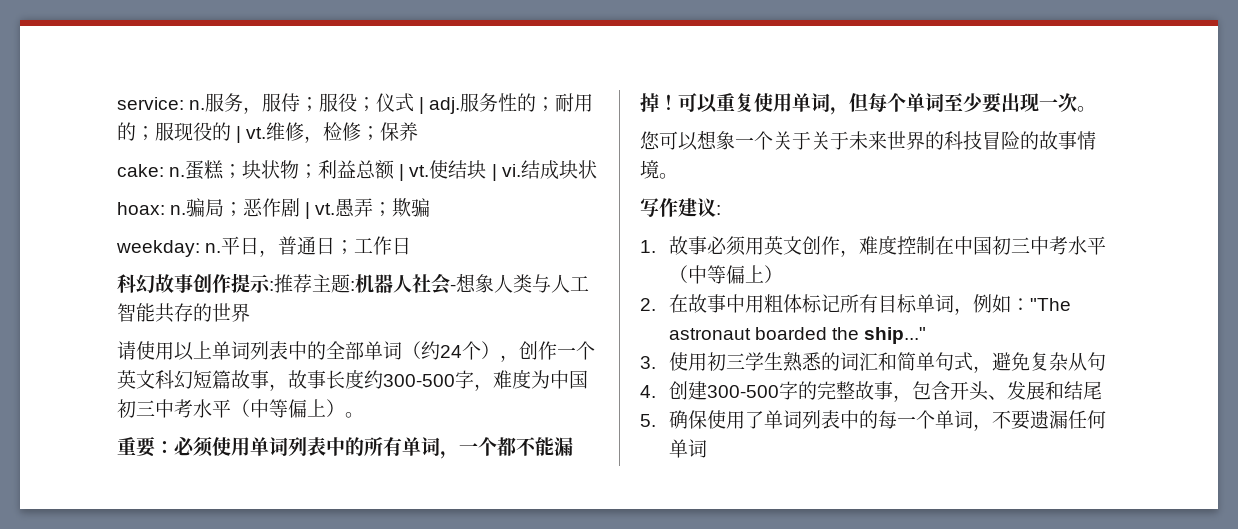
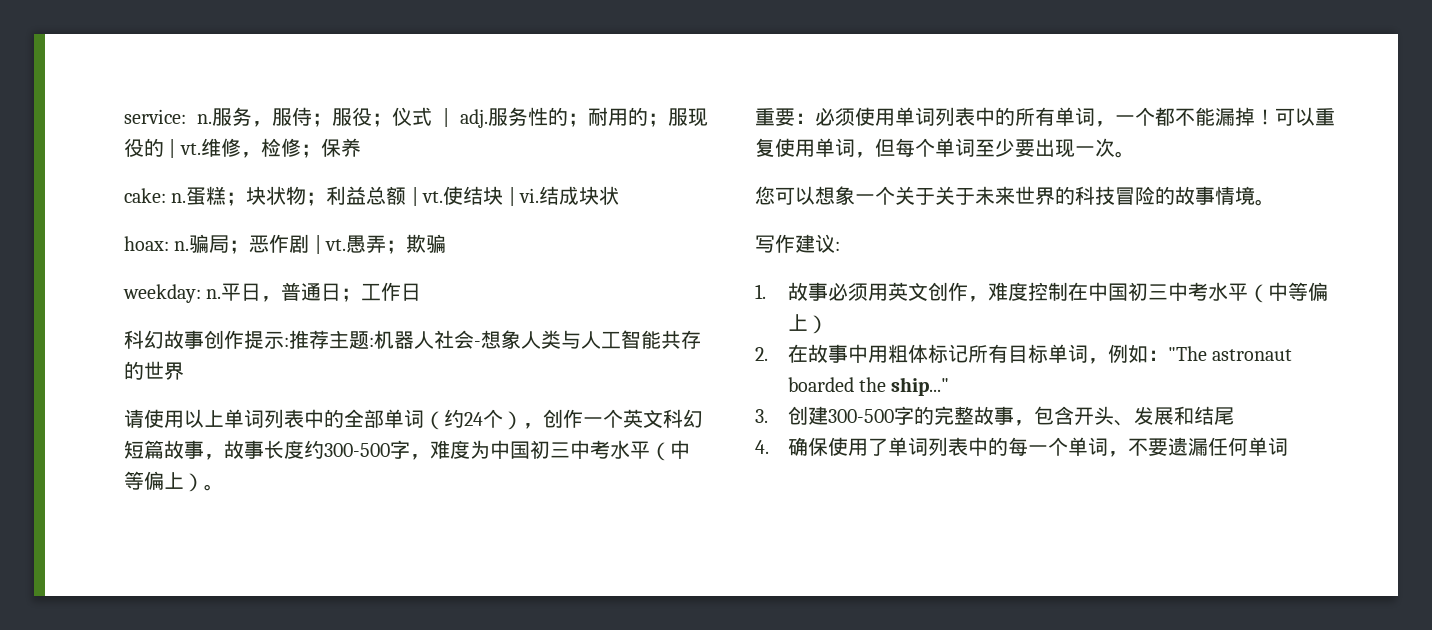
- 3.使用初三学生熟悉的词汇和简单句式，避免复杂从句
- 4.创建300-500字的完整故事，包含开头、发展和结尾
+ 3.创建300-500字的完整故事，包含开头、发展和结尾
- 5.确保使用了单词列表中的每一个单词，不要遗漏任何单词
+ 4.确保使用了单词列表中的每一个单词，不要遗漏任何单词

